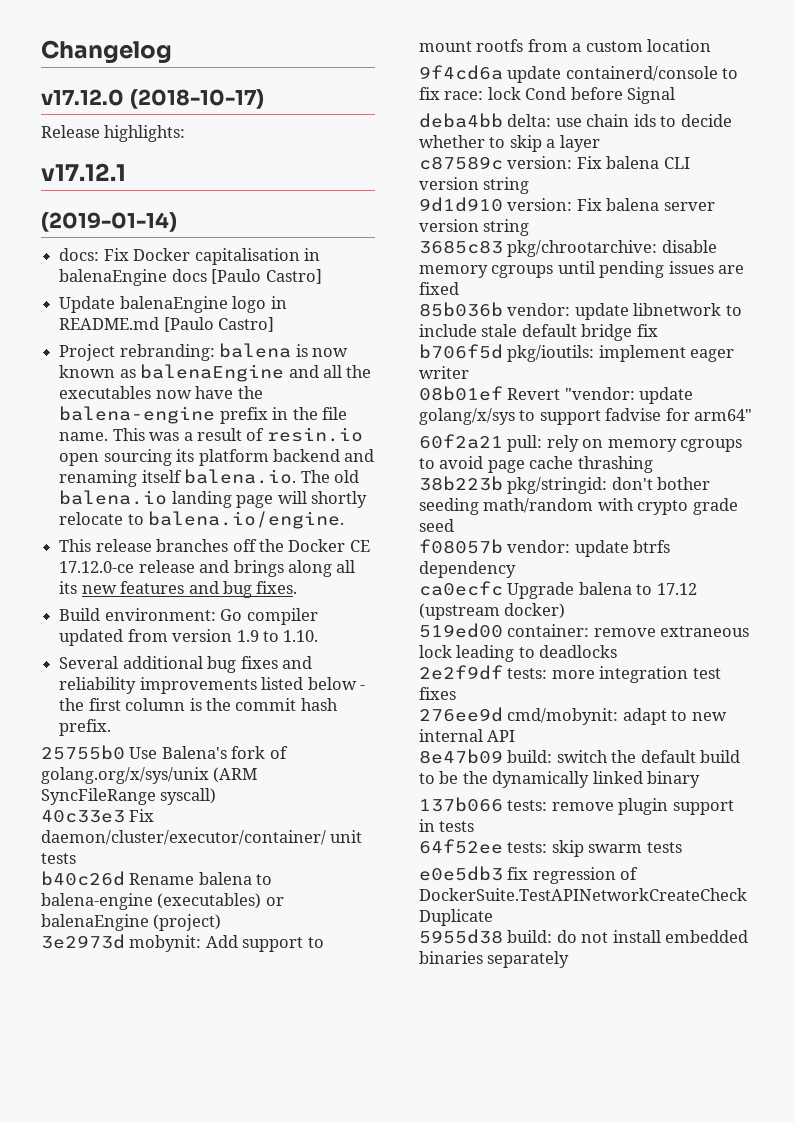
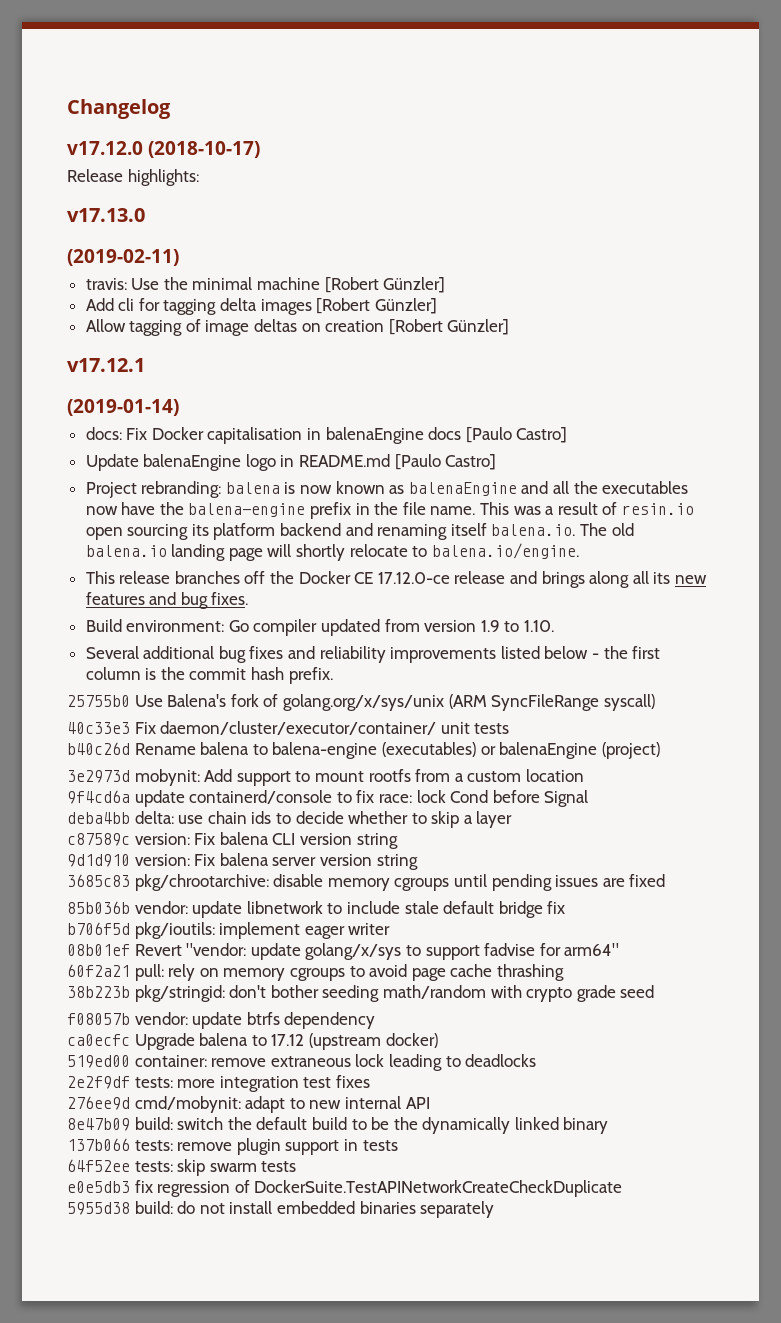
+ v17.13.0
+ (2019-02-11)
+ travis: Use the minimal machine [Robert Günzler]
+ Add cli for tagging delta images [Robert Günzler]
+ Allow tagging of image deltas on creation [Robert Günzler]

